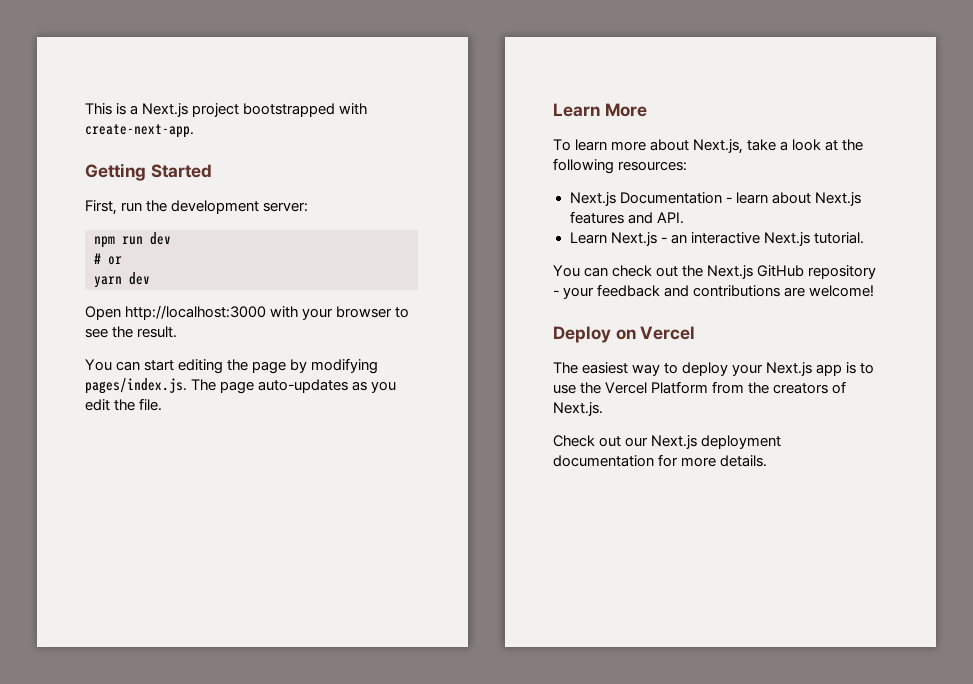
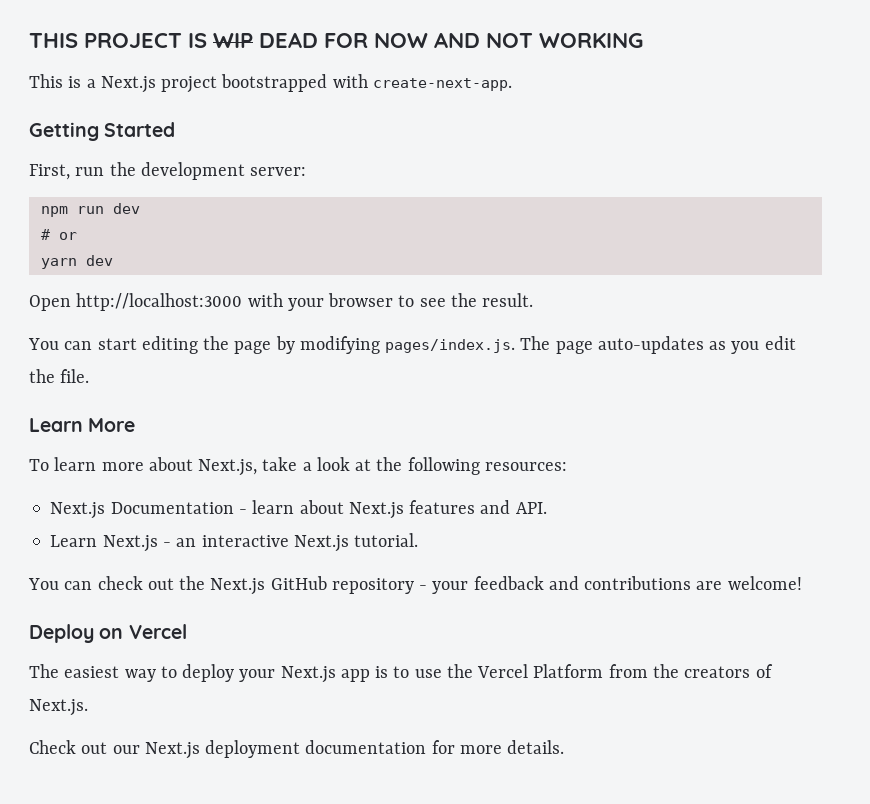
+ THIS PROJECT IS WIP DEAD FOR NOW AND NOT WORKING

